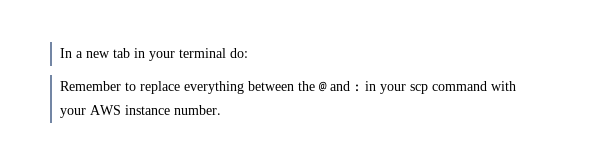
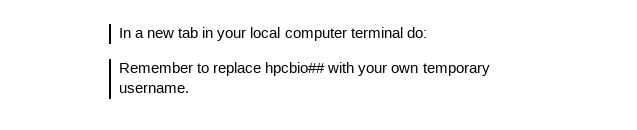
- In a new tab in your terminal do:
+ In a new tab in your local computer terminal do:
- Remember to replace everything between the @ and : in your scp command with your AWS instance number.
+ Remember to replace hpcbio## with your own temporary username.

